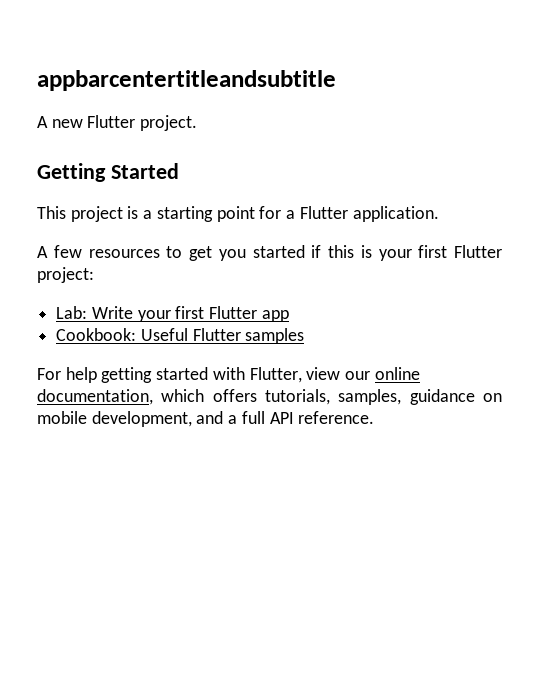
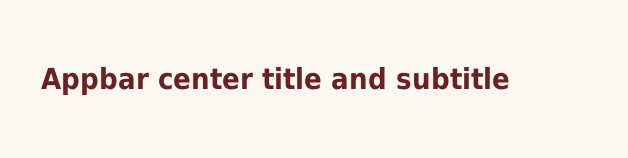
- appbarcentertitleandsubtitle
- A new Flutter project.
- Getting Started
- This project is a starting point for a Flutter application.
- A few resources to get you started if this is your first Flutter project:
- Lab: Write your first Flutter app
- Cookbook: Useful Flutter samples
- For help getting started with Flutter, view our online documentation, which offers tutorials, samples, guidance on mobile development, and a full API reference.
+ Appbar center title and subtitle

